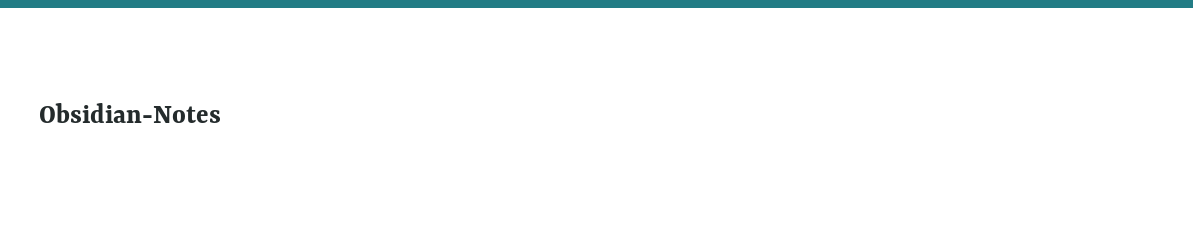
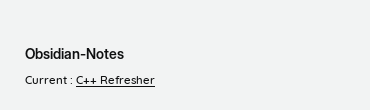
+ Current : C++ Refresher

